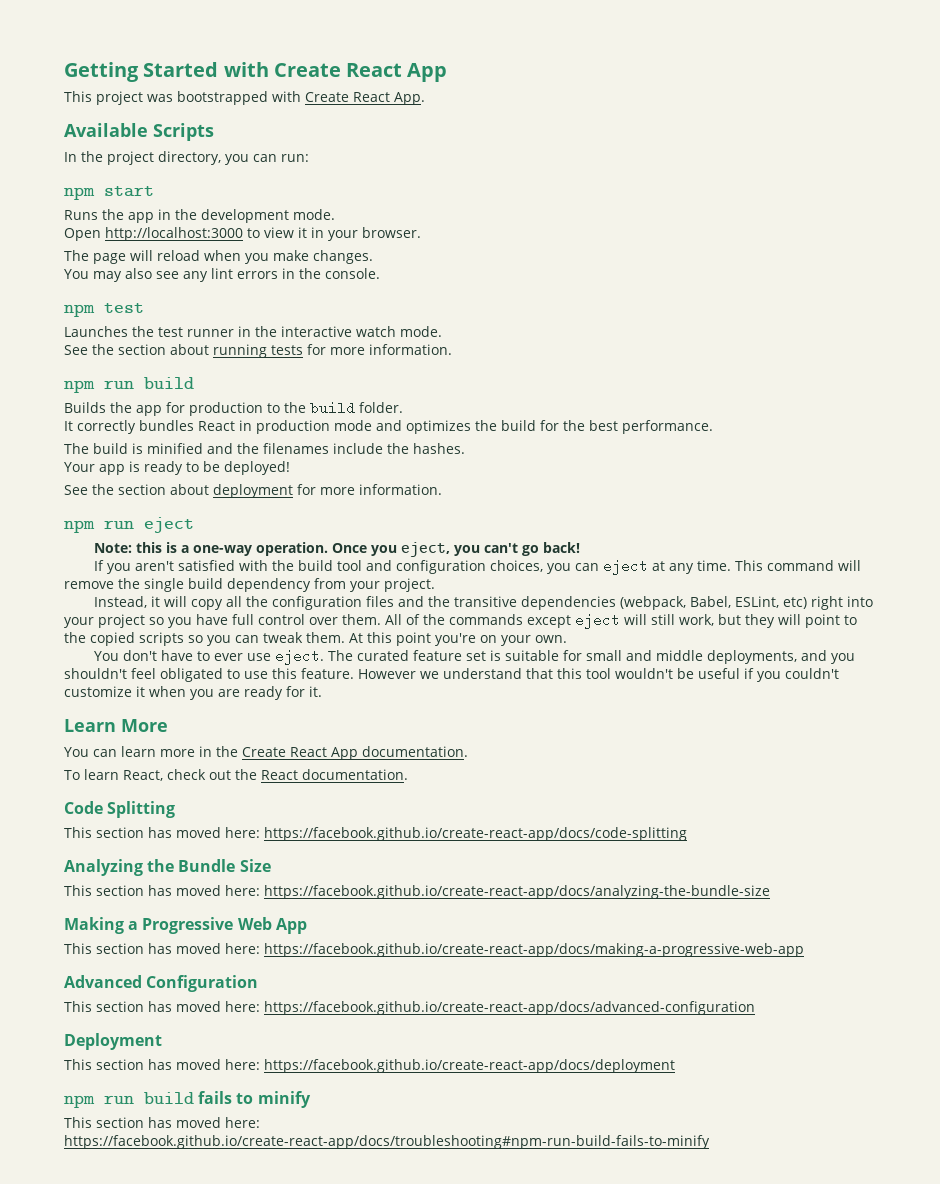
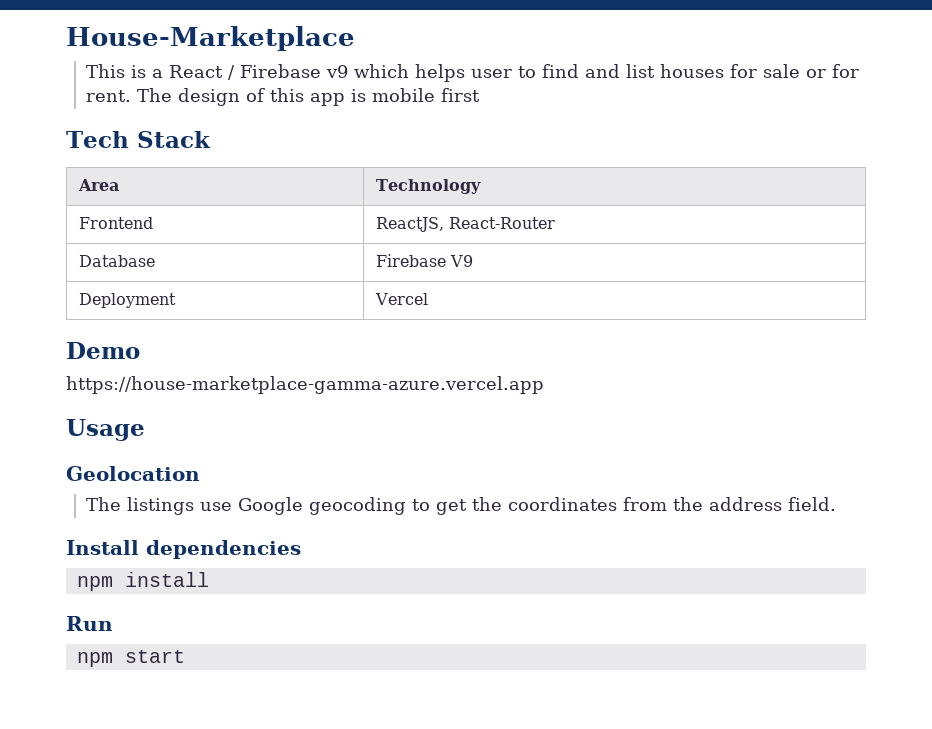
- Getting Started with Create React App
- This project was bootstrapped with Create React App.
- Available Scripts
- In the project directory, you can run:
+ House-Marketplace
+ This is a React / Firebase v9 which helps user to find and list houses for sale or for rent. The design of this app is mobile first
+ Tech Stack
+ Area | Technology
+ Frontend | ReactJS, React-Router
+ Database | Firebase V9
+ Deployment | Vercel
+ Demo
+ https://house-marketplace-gamma-azure.vercel.app
+ Usage
+ Geolocation
+ The listings use Google geocoding to get the coordinates from the address field.
+ Install dependencies
+ npm install
+ Run
  npm start
- Runs the app in the development mode.
- Open http://localhost:3000 to view it in your browser.
- The page will reload when you make changes.
- You may also see any lint errors in the console.
- npm test
- Launches the test runner in the interactive watch mode.
- See the section about running tests for more information.
- npm run build
- Builds the app for production to the build folder.
- It correctly bundles React in production mode and optimizes the build for the best performance.
- The build is minified and the filenames include the hashes.
- Your app is ready to be deployed!
- See the section about deployment for more information.
- npm run eject
- Note: this is a one-way operation. Once you eject, you can't go back!
- If you aren't satisfied with the build tool and configuration choices, you can eject at any time. This command will remove the single build dependency from your project.
- Instead, it will copy all the configuration files and the transitive dependencies (webpack, Babel, ESLint, etc) right into your project so you have full control over them. All of the commands except eject will still work, but they will point to the copied scripts so you can tweak them. At this point you're on your own.
- You don't have to ever use eject. The curated feature set is suitable for small and middle deployments, and you shouldn't feel obligated to use this feature. However we understand that this tool wouldn't be useful if you couldn't customize it when you are ready for it.
- Learn More
- You can learn more in the Create React App documentation.
- To learn React, check out the React documentation.
- Code Splitting
- This section has moved here: https://facebook.github.io/create-react-app/docs/code-splitting
- Analyzing the Bundle Size
- This section has moved here: https://facebook.github.io/create-react-app/docs/analyzing-the-bundle-size
- Making a Progressive Web App
- This section has moved here: https://facebook.github.io/create-react-app/docs/making-a-progressive-web-app
- Advanced Configuration
- This section has moved here: https://facebook.github.io/create-react-app/docs/advanced-configuration
- Deployment
- This section has moved here: https://facebook.github.io/create-react-app/docs/deployment
- npm run build fails to minify
- This section has moved here: https://facebook.github.io/create-react-app/docs/troubleshooting#npm-run-build-fails-to-minify

